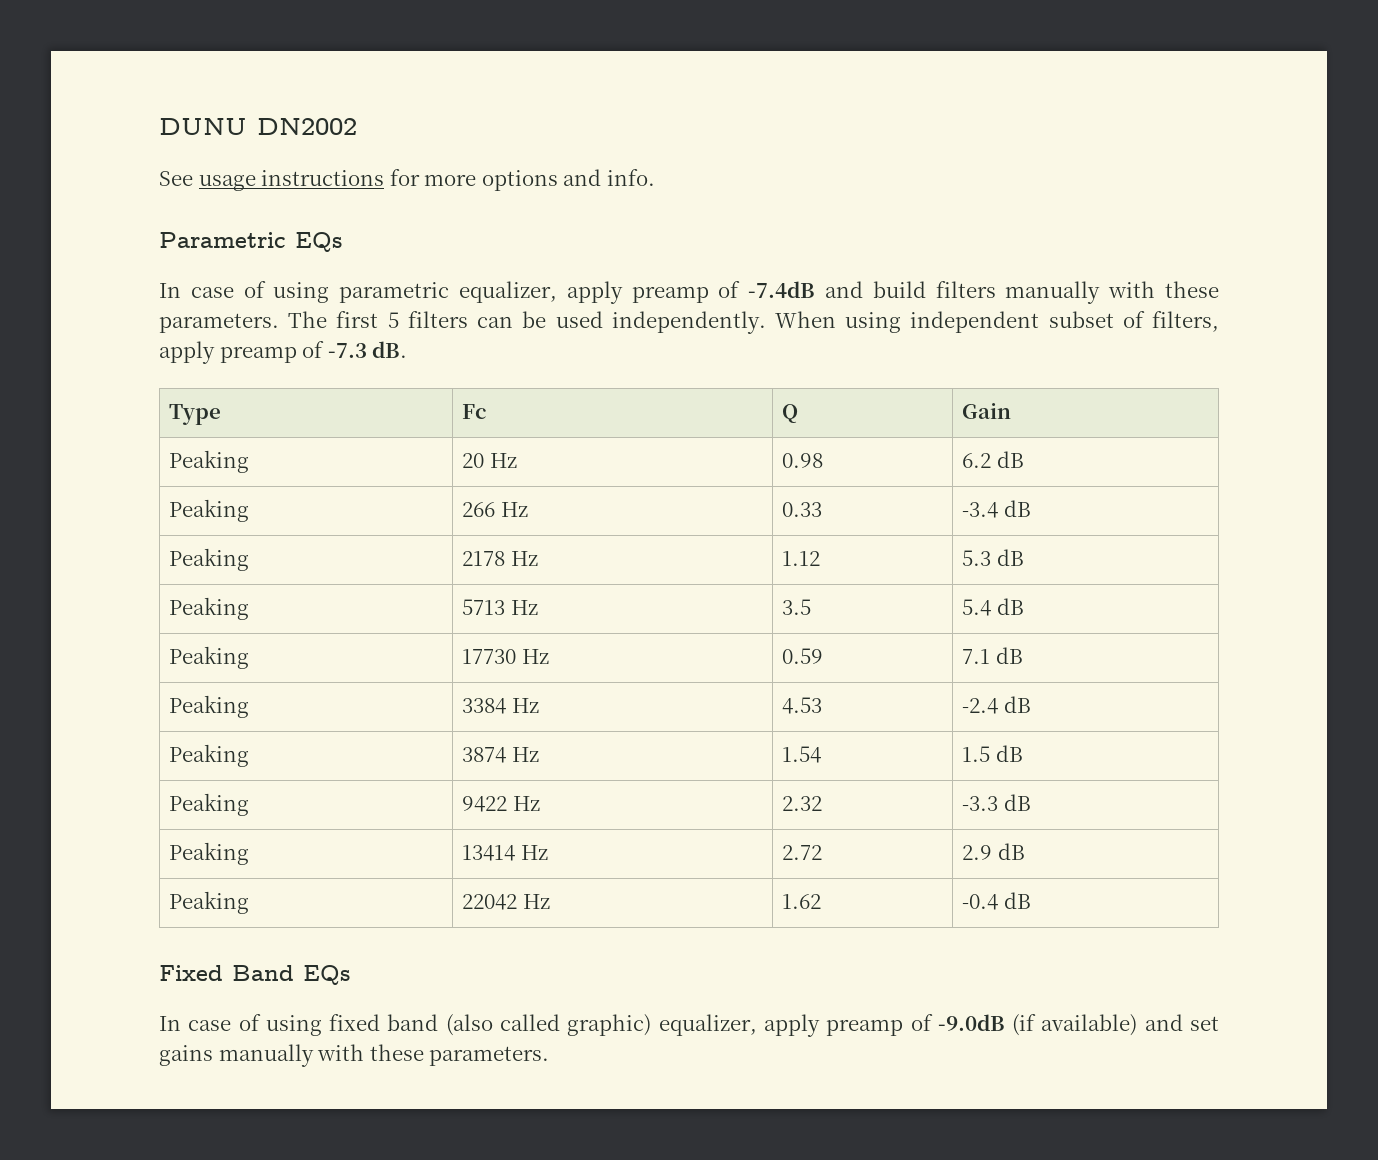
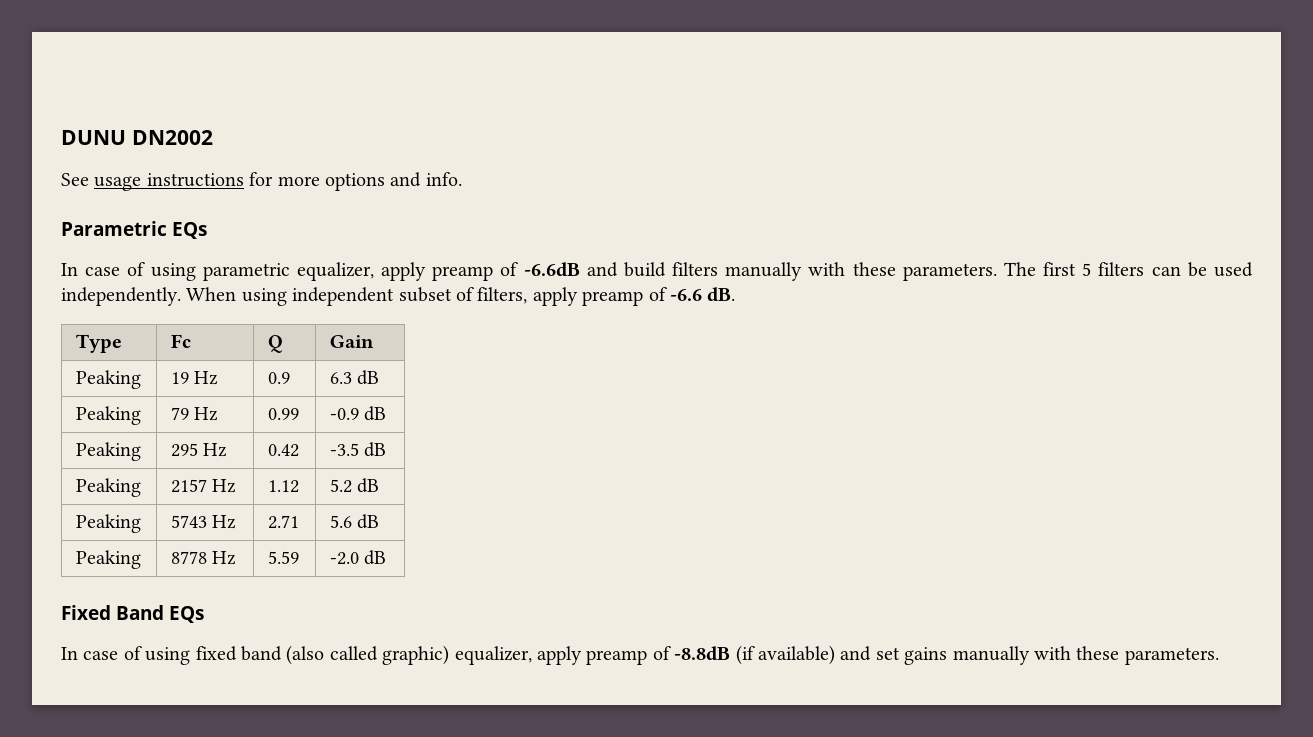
- In case of using parametric equalizer, apply preamp of -7.4dB and build filters manually with these parameters.
+ In case of using parametric equalizer, apply preamp of -6.6dB and build filters manually with these parameters.
- When using independent subset of filters, apply preamp of -7.3 dB.
+ When using independent subset of filters, apply preamp of -6.6 dB.
- Peaking | 20 Hz | 0.98 | 6.2 dB
- Peaking | 266 Hz | 0.33 | -3.4 dB
- Peaking | 2178 Hz | 1.12 | 5.3 dB
- Peaking | 5713 Hz | 3.5 | 5.4 dB
- Peaking | 17730 Hz | 0.59 | 7.1 dB
- Peaking | 3384 Hz | 4.53 | -2.4 dB
- Peaking | 3874 Hz | 1.54 | 1.5 dB
- Peaking | 9422 Hz | 2.32 | -3.3 dB
- Peaking | 13414 Hz | 2.72 | 2.9 dB
- Peaking | 22042 Hz | 1.62 | -0.4 dB
+ Peaking | 19 Hz | 0.9 | 6.3 dB
+ Peaking | 79 Hz | 0.99 | -0.9 dB
+ Peaking | 295 Hz | 0.42 | -3.5 dB
+ Peaking | 2157 Hz | 1.12 | 5.2 dB
+ Peaking | 5743 Hz | 2.71 | 5.6 dB
+ Peaking | 8778 Hz | 5.59 | -2.0 dB
- In case of using fixed band (also called graphic) equalizer, apply preamp of -9.0dB (if available) and set gains manually with these parameters.
+ In case of using fixed band (also called graphic) equalizer, apply preamp of -8.8dB (if available) and set gains manually with these parameters.

